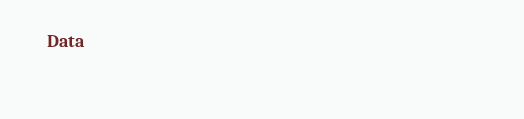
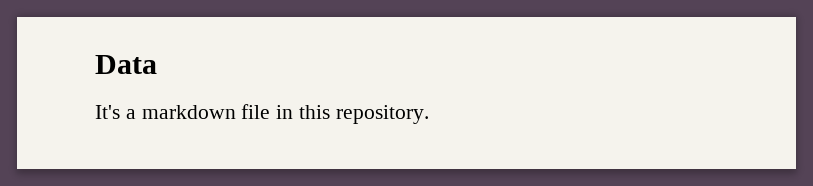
+ It's a markdown file in this repository.

